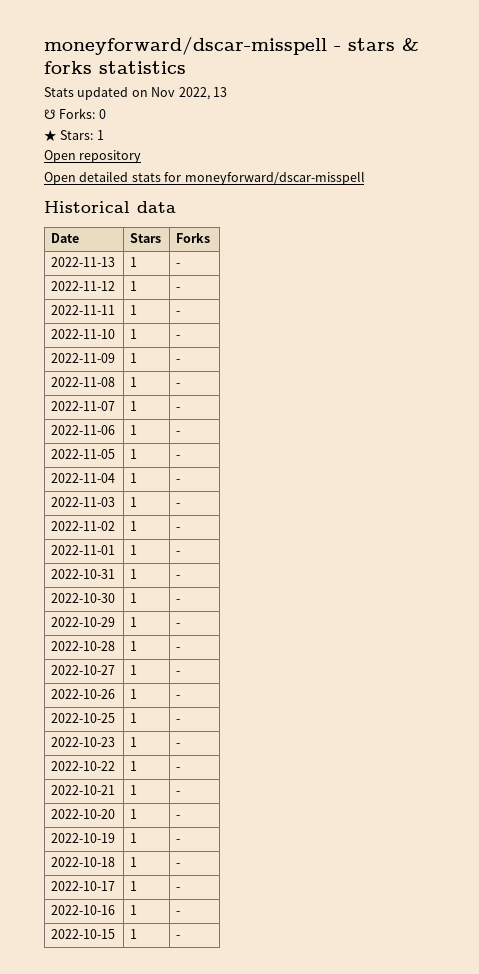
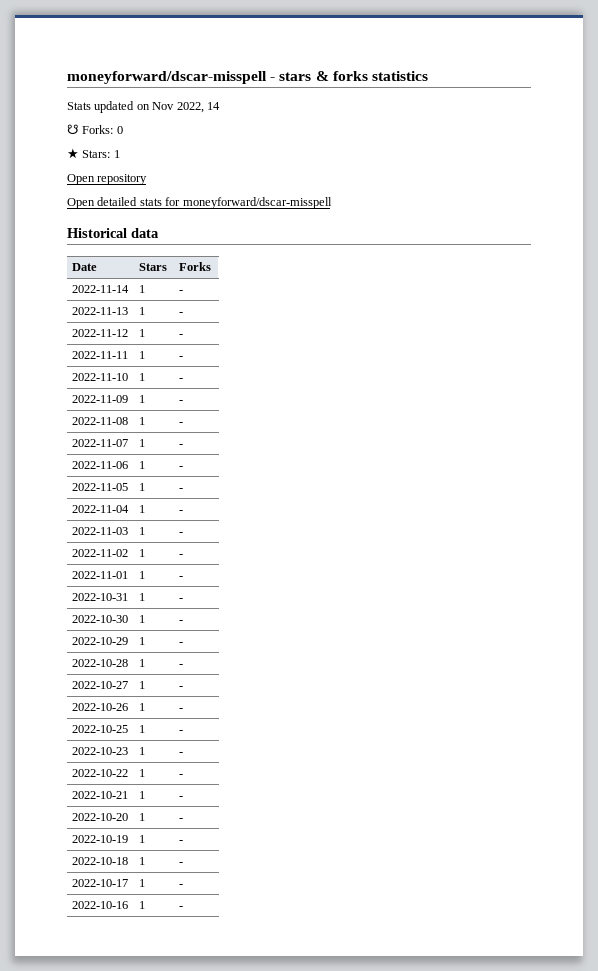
- Stats updated on Nov 2022, 13
+ Stats updated on Nov 2022, 14
+ 2022-11-14 | 1 | -
- 2022-10-15 | 1 | -

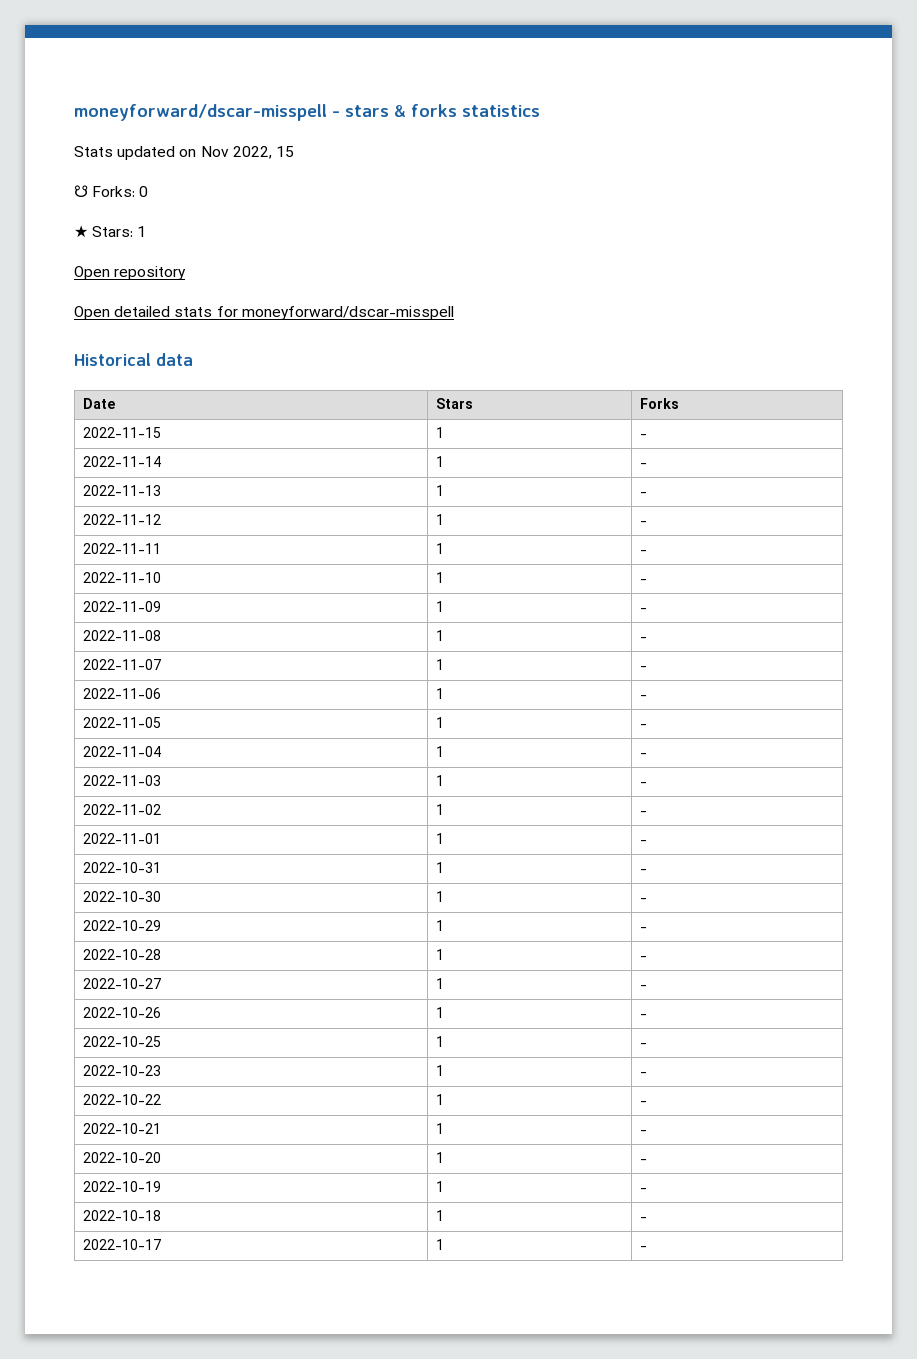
- Stats updated on Nov 2022, 14
+ Stats updated on Nov 2022, 15
+ 2022-11-15 | 1 | -
- 2022-10-16 | 1 | -

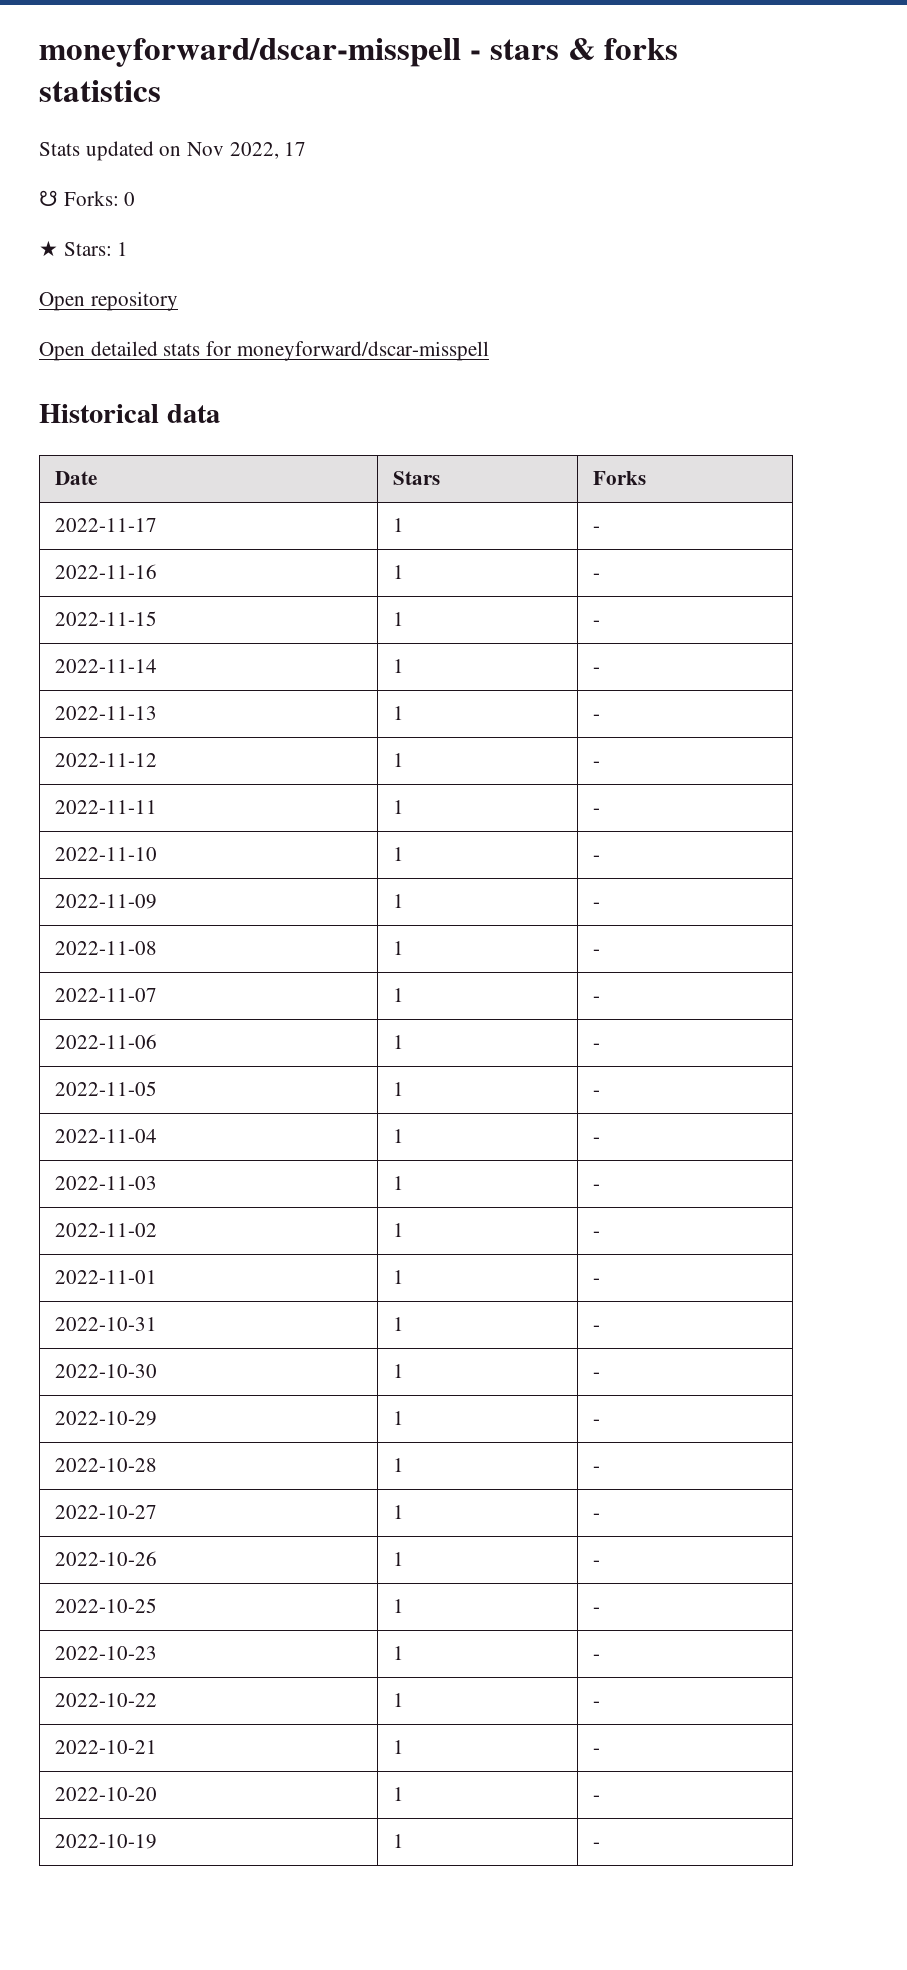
- Stats updated on Nov 2022, 15
+ Stats updated on Nov 2022, 17
+ 2022-11-17 | 1 | -
+ 2022-11-16 | 1 | -
- 2022-10-18 | 1 | -
- 2022-10-17 | 1 | -

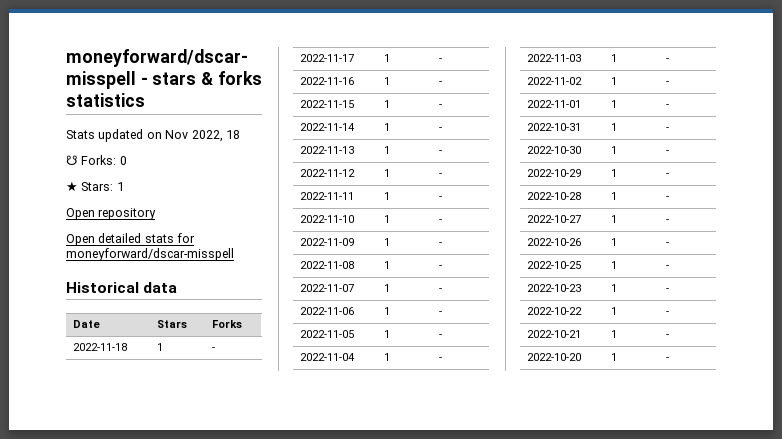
- Stats updated on Nov 2022, 17
+ Stats updated on Nov 2022, 18
+ 2022-11-18 | 1 | -
- 2022-10-19 | 1 | -

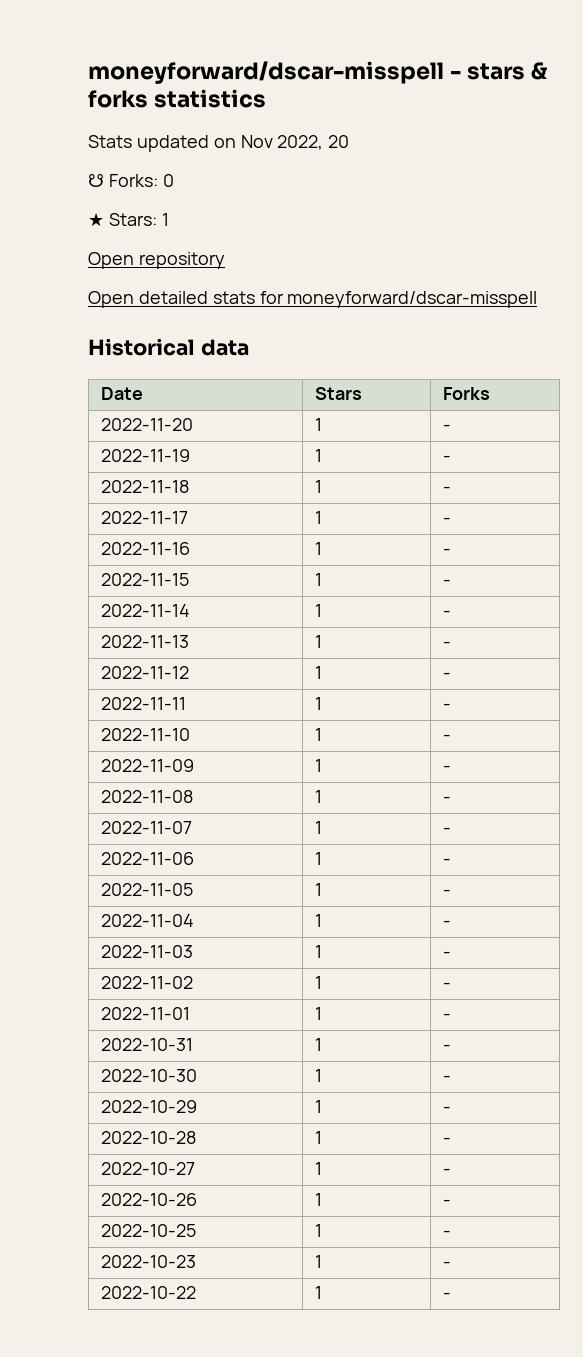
- Stats updated on Nov 2022, 18
+ Stats updated on Nov 2022, 20
+ 2022-11-20 | 1 | -
+ 2022-11-19 | 1 | -
- 2022-10-21 | 1 | -
- 2022-10-20 | 1 | -

